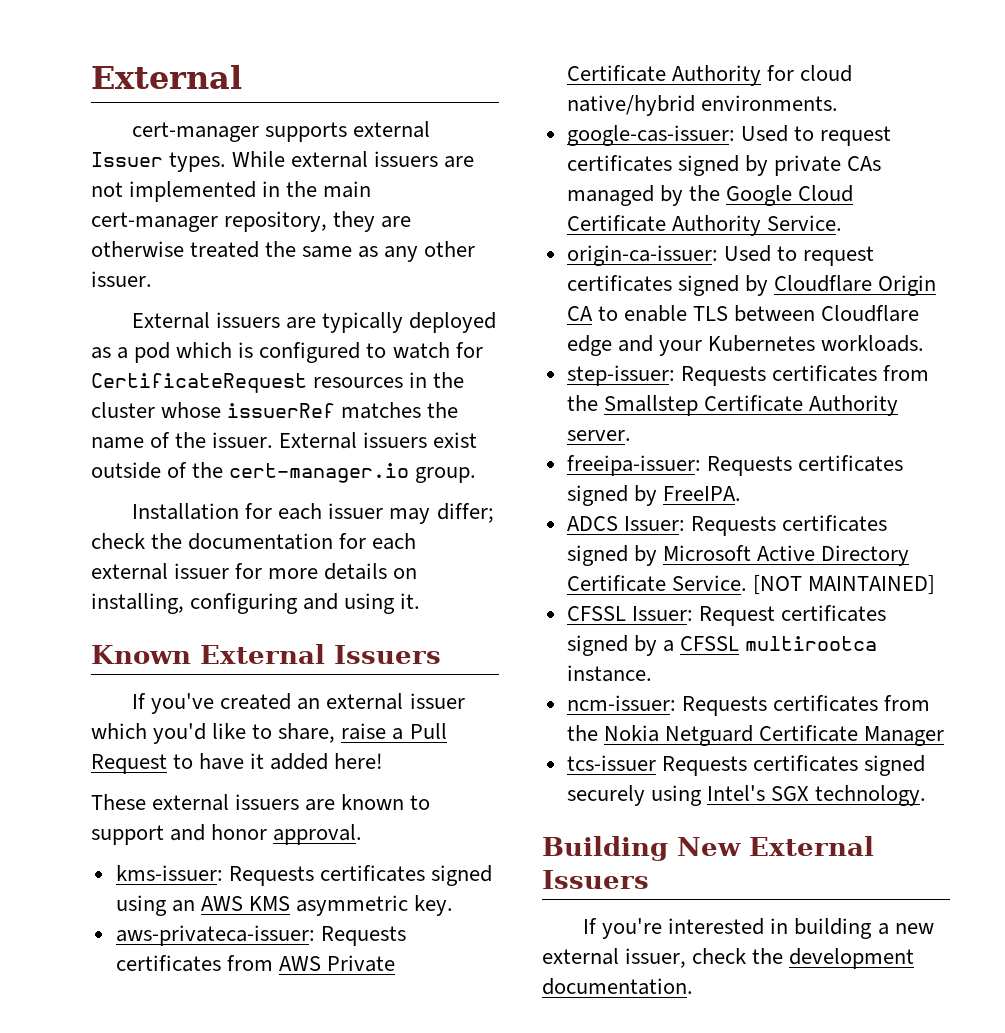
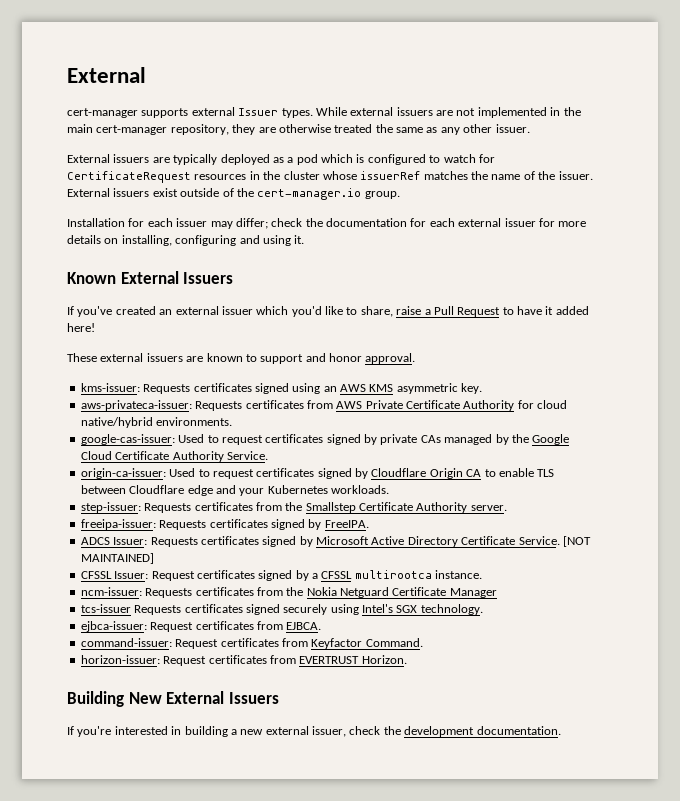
+ ejbca-issuer: Request certificates from EJBCA.
+ command-issuer: Request certificates from Keyfactor Command.
+ horizon-issuer: Request certificates from EVERTRUST Horizon.

